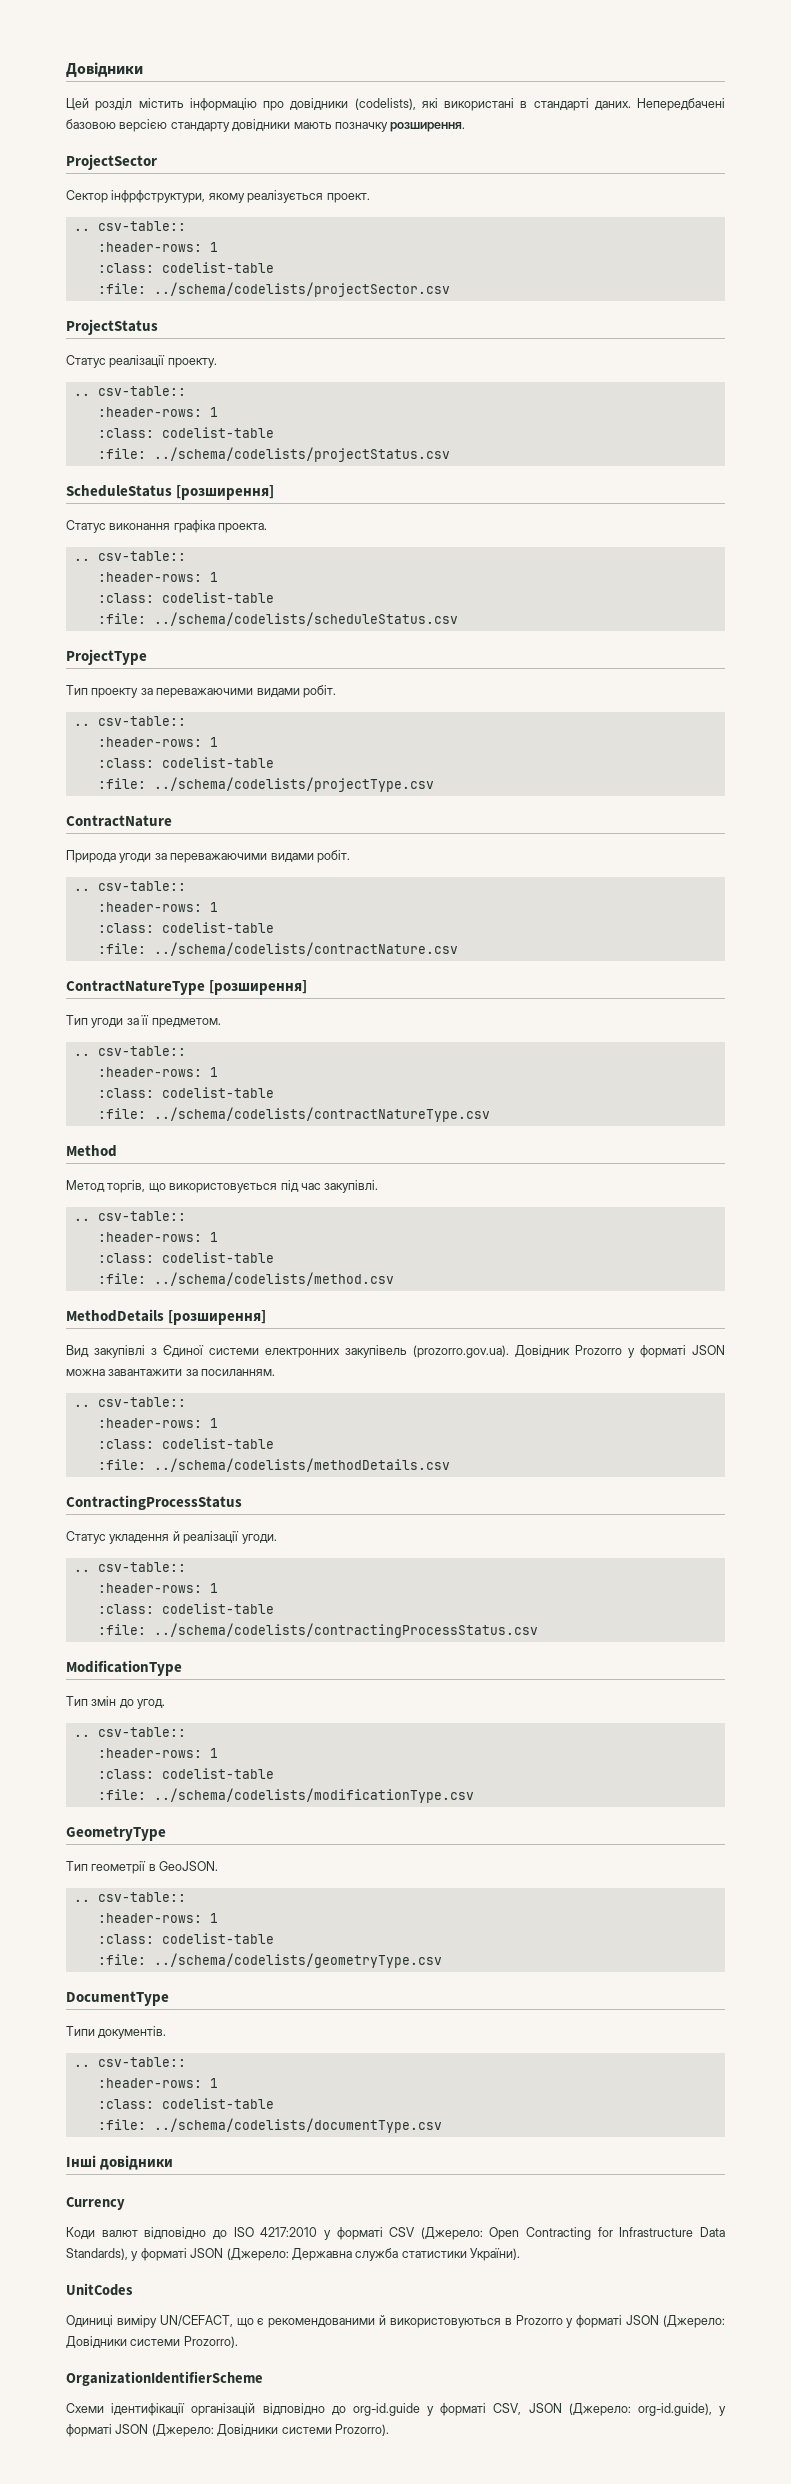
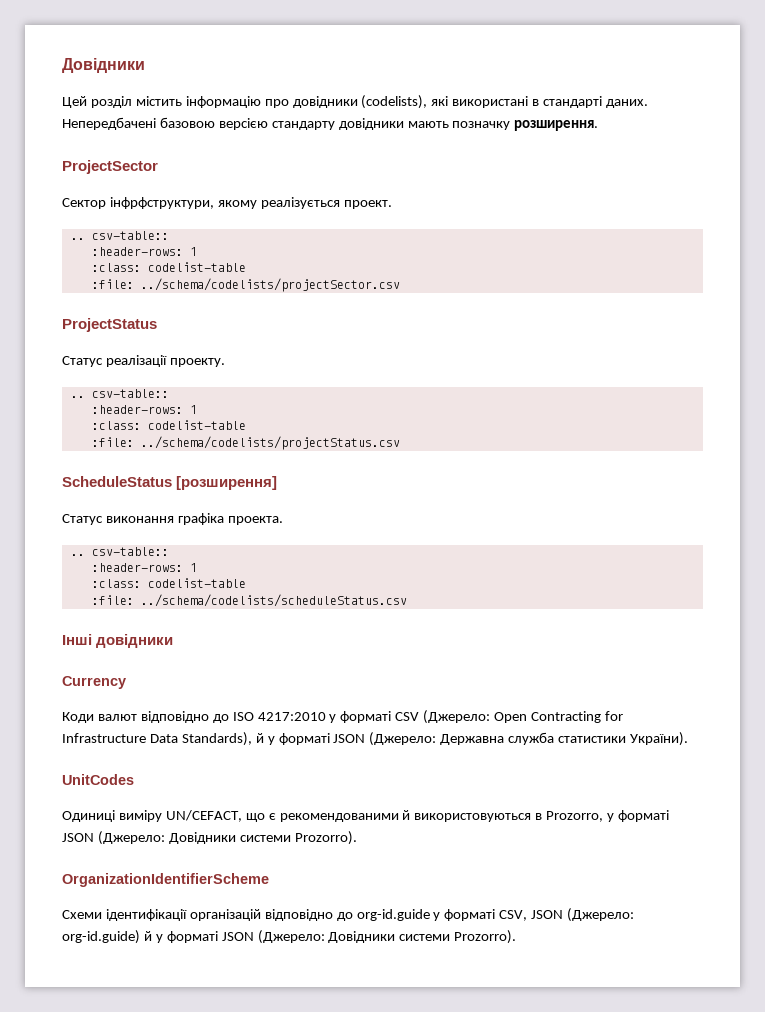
- ProjectType
- Тип проекту за переважаючими видами робіт.
- .. csv-table::
- :header-rows: 1
- :class: codelist-table
- :file: ../schema/codelists/projectType.csv
- ContractNature
- Природа угоди за переважаючими видами робіт.
- .. csv-table::
- :header-rows: 1
- :class: codelist-table
- :file: ../schema/codelists/contractNature.csv
- ContractNatureType [розширення]
- Тип угоди за її предметом.
- .. csv-table::
- :header-rows: 1
- :class: codelist-table
- :file: ../schema/codelists/contractNatureType.csv
- Method
- Метод торгів, що використовується під час закупівлі.
- .. csv-table::
- :header-rows: 1
- :class: codelist-table
- :file: ../schema/codelists/method.csv
- MethodDetails [розширення]
- Вид закупівлі з Єдиної системи електронних закупівель (prozorro.gov.ua). Довідник Prozorro у форматі JSON можна завантажити за посиланням.
- .. csv-table::
- :header-rows: 1
- :class: codelist-table
- :file: ../schema/codelists/methodDetails.csv
- ContractingProcessStatus
- Статус укладення й реалізації угоди.
- .. csv-table::
- :header-rows: 1
- :class: codelist-table
- :file: ../schema/codelists/contractingProcessStatus.csv
- ModificationType
- Тип змін до угод.
- .. csv-table::
- :header-rows: 1
- :class: codelist-table
- :file: ../schema/codelists/modificationType.csv
- GeometryType
- Тип геометрії в GeoJSON.
- .. csv-table::
- :header-rows: 1
- :class: codelist-table
- :file: ../schema/codelists/geometryType.csv
- DocumentType
- Типи документів.
- .. csv-table::
- :header-rows: 1
- :class: codelist-table
- :file: ../schema/codelists/documentType.csv
- Коди валют відповідно до ISO 4217:2010 у форматі CSV (Джерело: Open Contracting for Infrastructure Data Standards), у форматі JSON (Джерело: Державна служба статистики України).
+ Коди валют відповідно до ISO 4217:2010 у форматі CSV (Джерело: Open Contracting for Infrastructure Data Standards), й у форматі JSON (Джерело: Державна служба статистики України).
- Одиниці виміру UN/CEFACT, що є рекомендованими й використовуються в Prozorro у форматі JSON (Джерело: Довідники системи Prozorro).
+ Одиниці виміру UN/CEFACT, що є рекомендованими й використовуються в Prozorro, у форматі JSON (Джерело: Довідники системи Prozorro).
- Схеми ідентифікації організацій відповідно до org-id.guide у форматі CSV, JSON (Джерело: org-id.guide), у форматі JSON (Джерело: Довідники системи Prozorro).
+ Схеми ідентифікації організацій відповідно до org-id.guide у форматі CSV, JSON (Джерело: org-id.guide) й у форматі JSON (Джерело: Довідники системи Prozorro).

